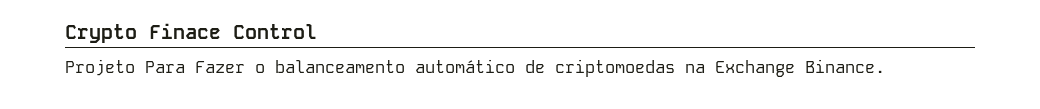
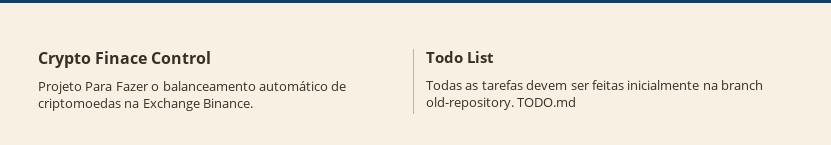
+ Todo List
+ Todas as tarefas devem ser feitas inicialmente na branch old-repository. TODO.md

